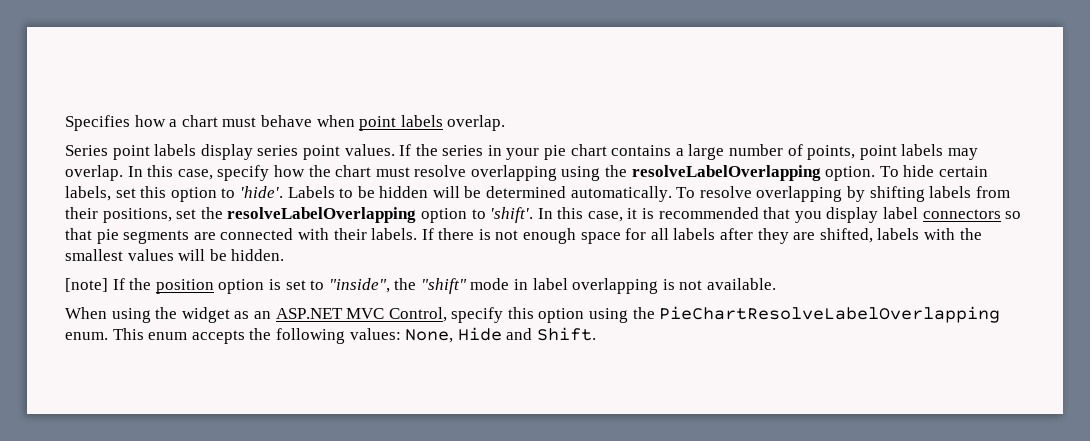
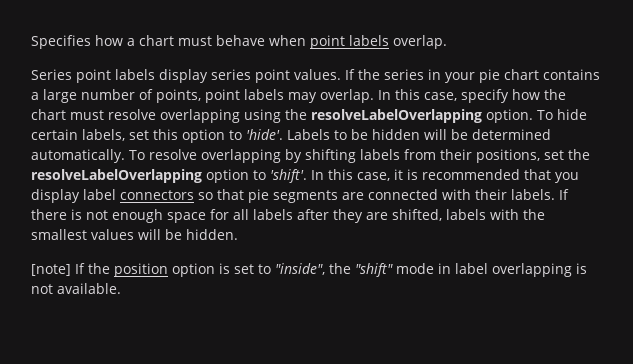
- When using the widget as an ASP.NET MVC Control, specify this option using the PieChartResolveLabelOverlapping enum. This enum accepts the following values: None, Hide and Shift.

